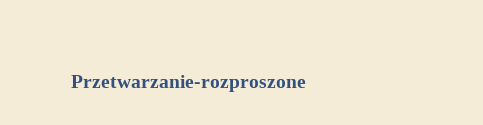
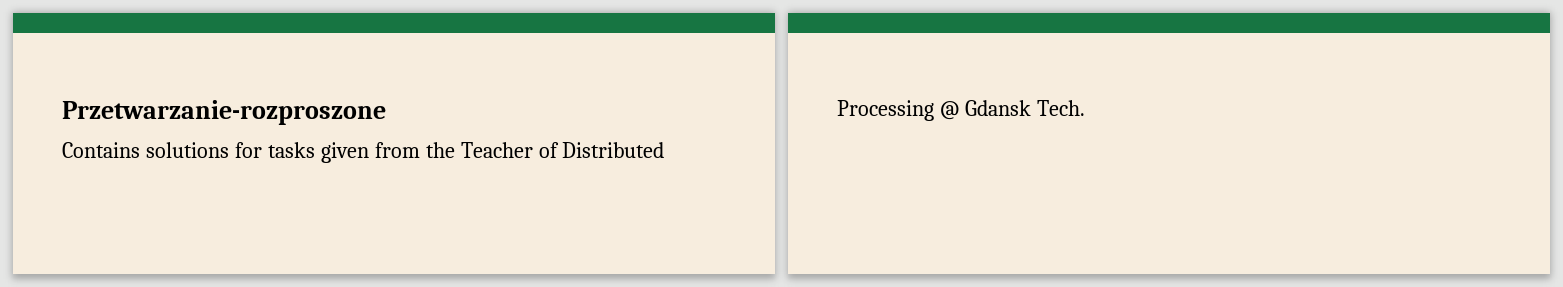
+ Contains solutions for tasks given from the Teacher of Distributed Processing @ Gdansk Tech.

